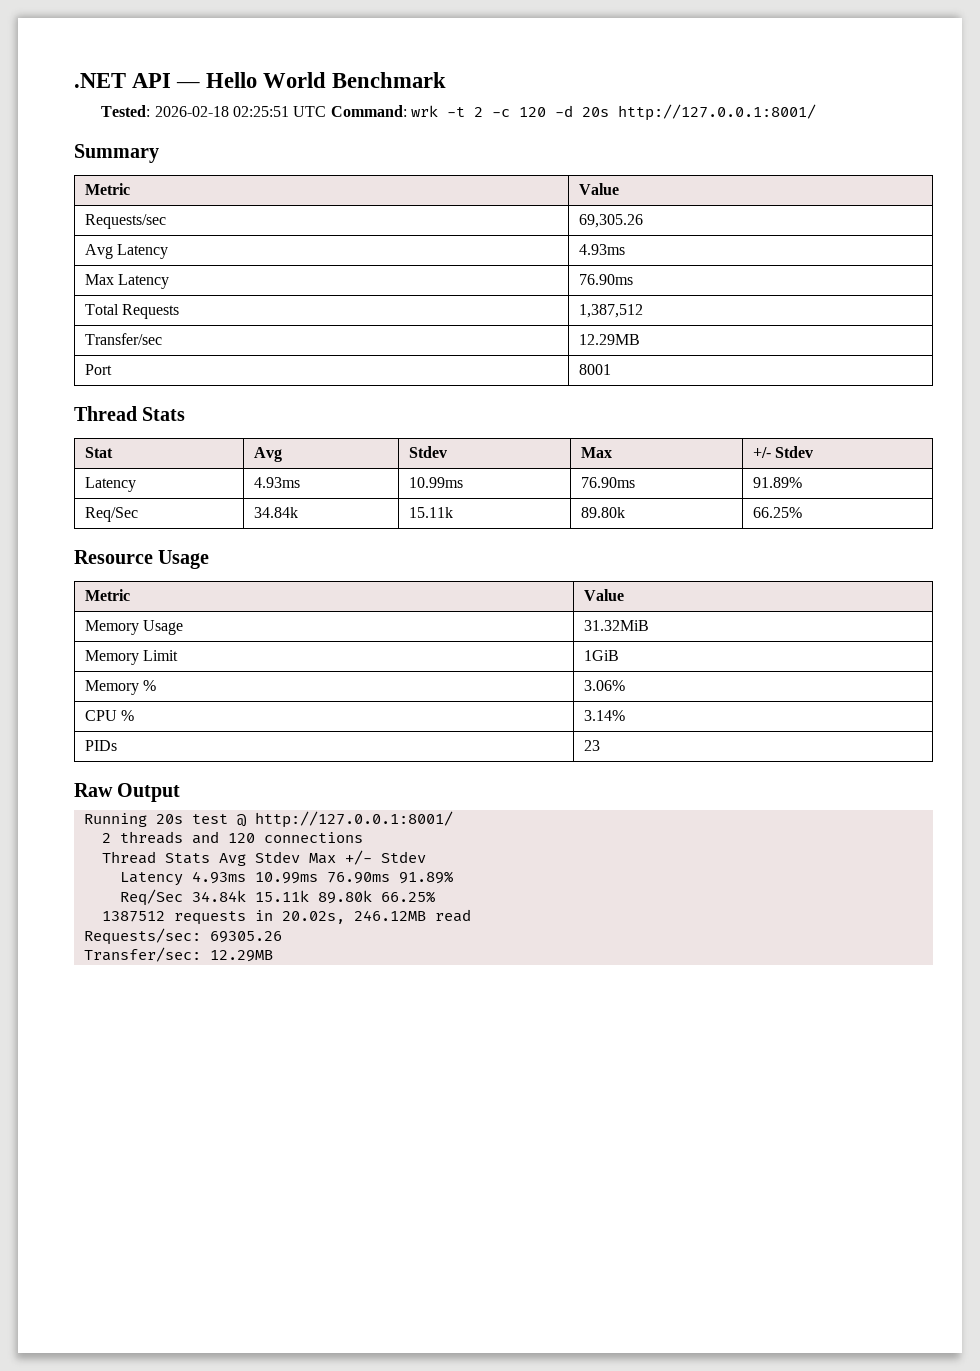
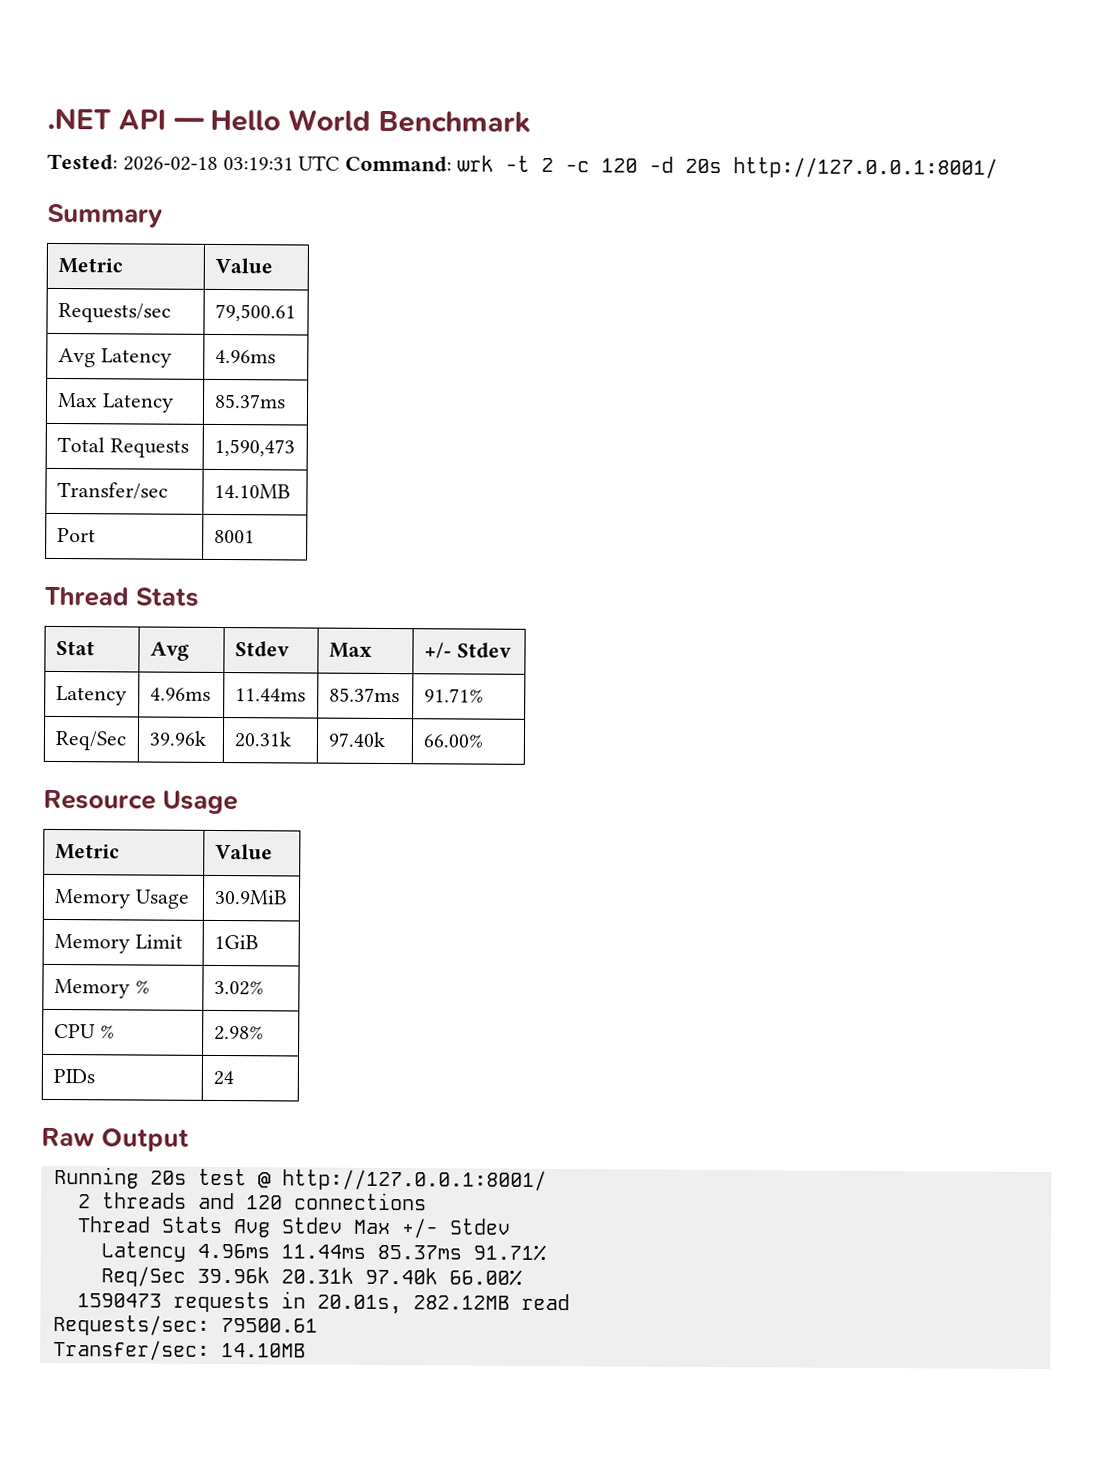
- Tested: 2026-02-18 02:25:51 UTC Command: wrk -t 2 -c 120 -d 20s http://127.0.0.1:8001/
+ Tested: 2026-02-18 03:19:31 UTC Command: wrk -t 2 -c 120 -d 20s http://127.0.0.1:8001/
- Requests/sec | 69,305.26
+ Requests/sec | 79,500.61
- Avg Latency | 4.93ms
+ Avg Latency | 4.96ms
- Max Latency | 76.90ms
+ Max Latency | 85.37ms
- Total Requests | 1,387,512
+ Total Requests | 1,590,473
- Transfer/sec | 12.29MB
+ Transfer/sec | 14.10MB
- Latency | 4.93ms | 10.99ms | 76.90ms | 91.89%
- Req/Sec | 34.84k | 15.11k | 89.80k | 66.25%
+ Latency | 4.96ms | 11.44ms | 85.37ms | 91.71%
+ Req/Sec | 39.96k | 20.31k | 97.40k | 66.00%
- Memory Usage | 31.32MiB
+ Memory Usage | 30.9MiB
- Memory % | 3.06%
+ Memory % | 3.02%
- CPU % | 3.14%
+ CPU % | 2.98%
- PIDs | 23
+ PIDs | 24
- Latency 4.93ms 10.99ms 76.90ms 91.89%
- Req/Sec 34.84k 15.11k 89.80k 66.25%
- 1387512 requests in 20.02s, 246.12MB read
+ Latency 4.96ms 11.44ms 85.37ms 91.71%
+ Req/Sec 39.96k 20.31k 97.40k 66.00%
+ 1590473 requests in 20.01s, 282.12MB read
- Requests/sec: 69305.26
+ Requests/sec: 79500.61
- Transfer/sec: 12.29MB
+ Transfer/sec: 14.10MB

